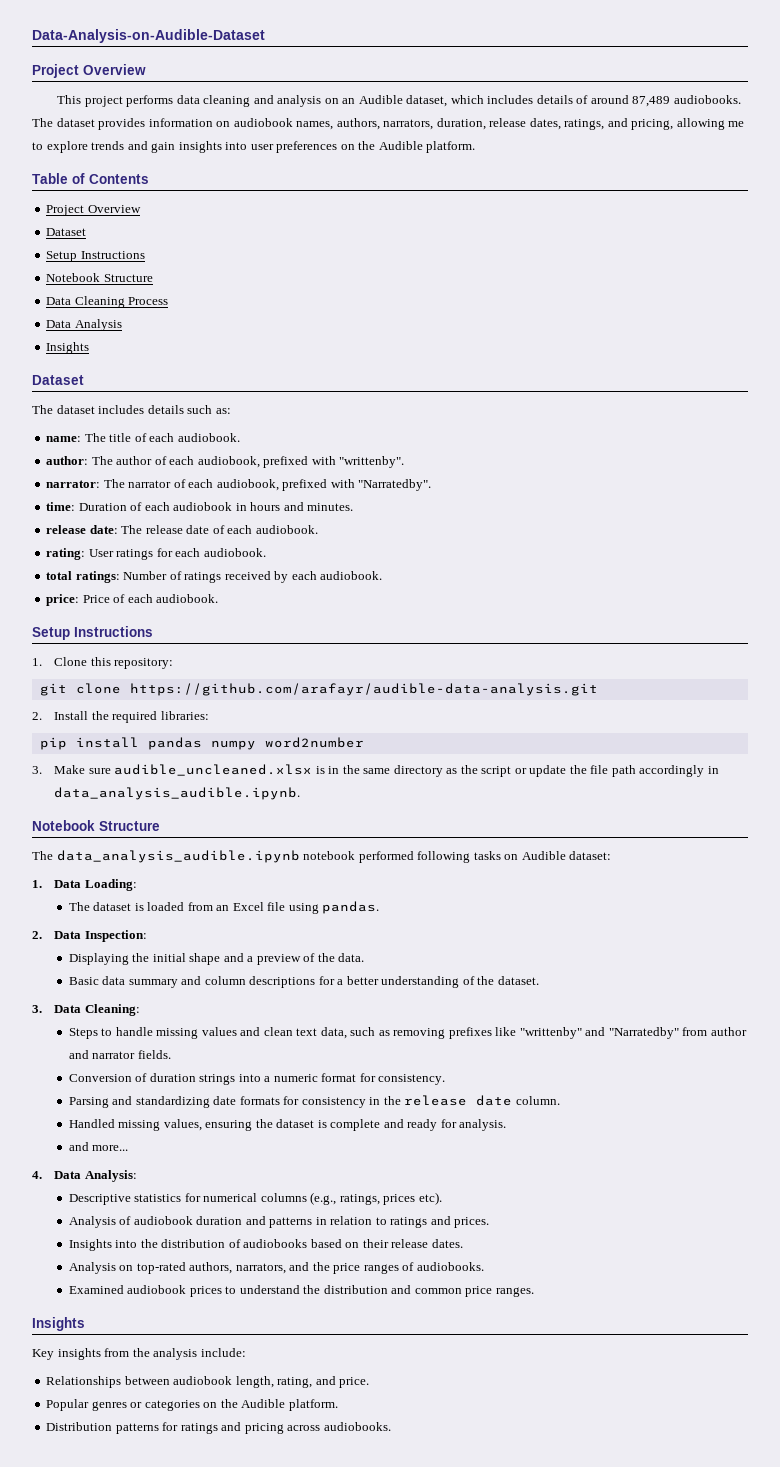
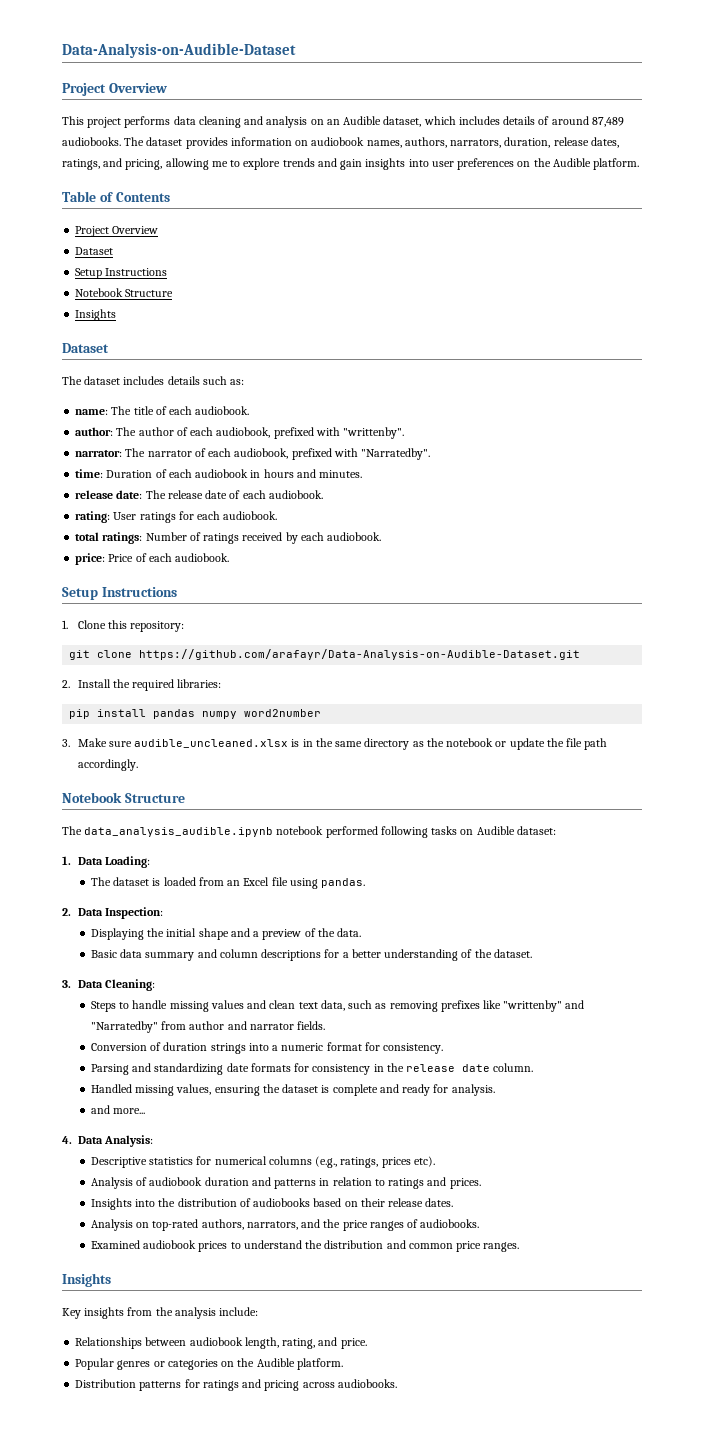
- Data Cleaning Process
- Data Analysis
- git clone https://github.com/arafayr/audible-data-analysis.git
+ git clone https://github.com/arafayr/Data-Analysis-on-Audible-Dataset.git
- 3. Make sure audible_uncleaned.xlsx is in the same directory as the script or update the file path accordingly in data_analysis_audible.ipynb.
+ 3. Make sure audible_uncleaned.xlsx is in the same directory as the notebook or update the file path accordingly.

